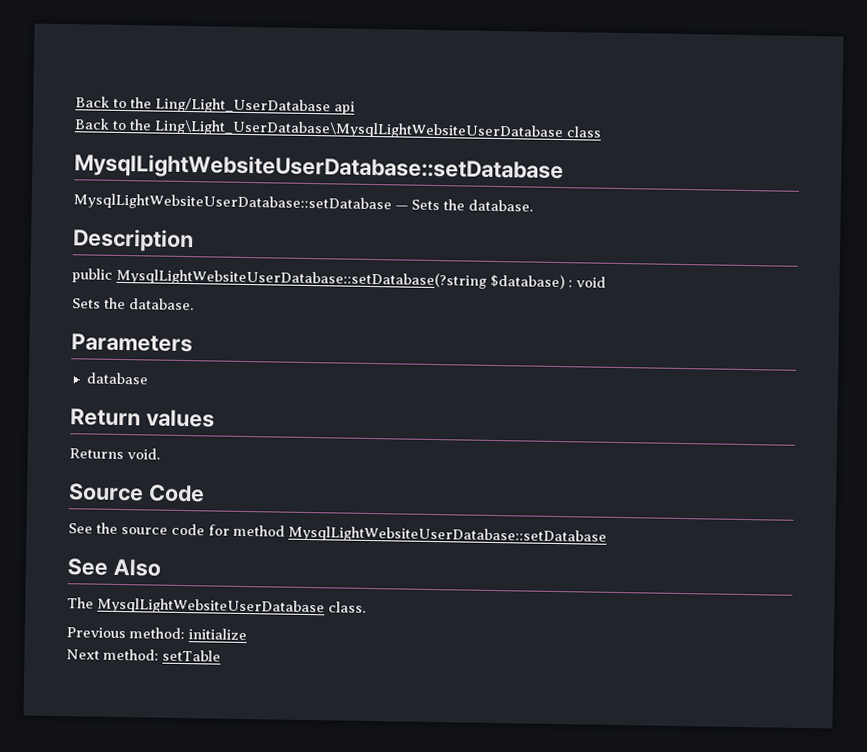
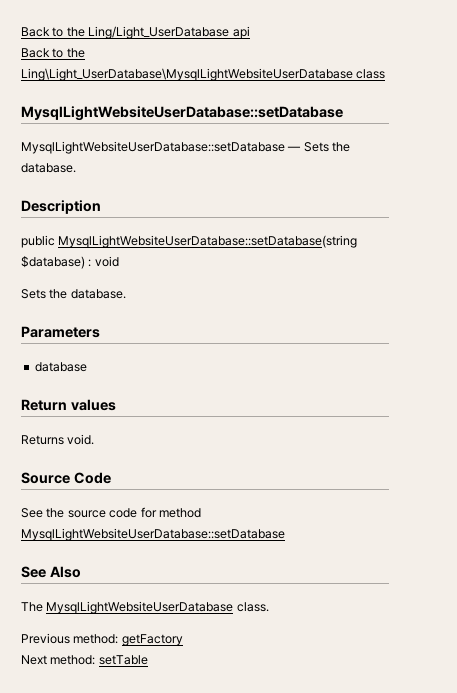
- public MysqlLightWebsiteUserDatabase::setDatabase(?string $database) : void
+ public MysqlLightWebsiteUserDatabase::setDatabase(string $database) : void
- Previous method: initialize
+ Previous method: getFactory

